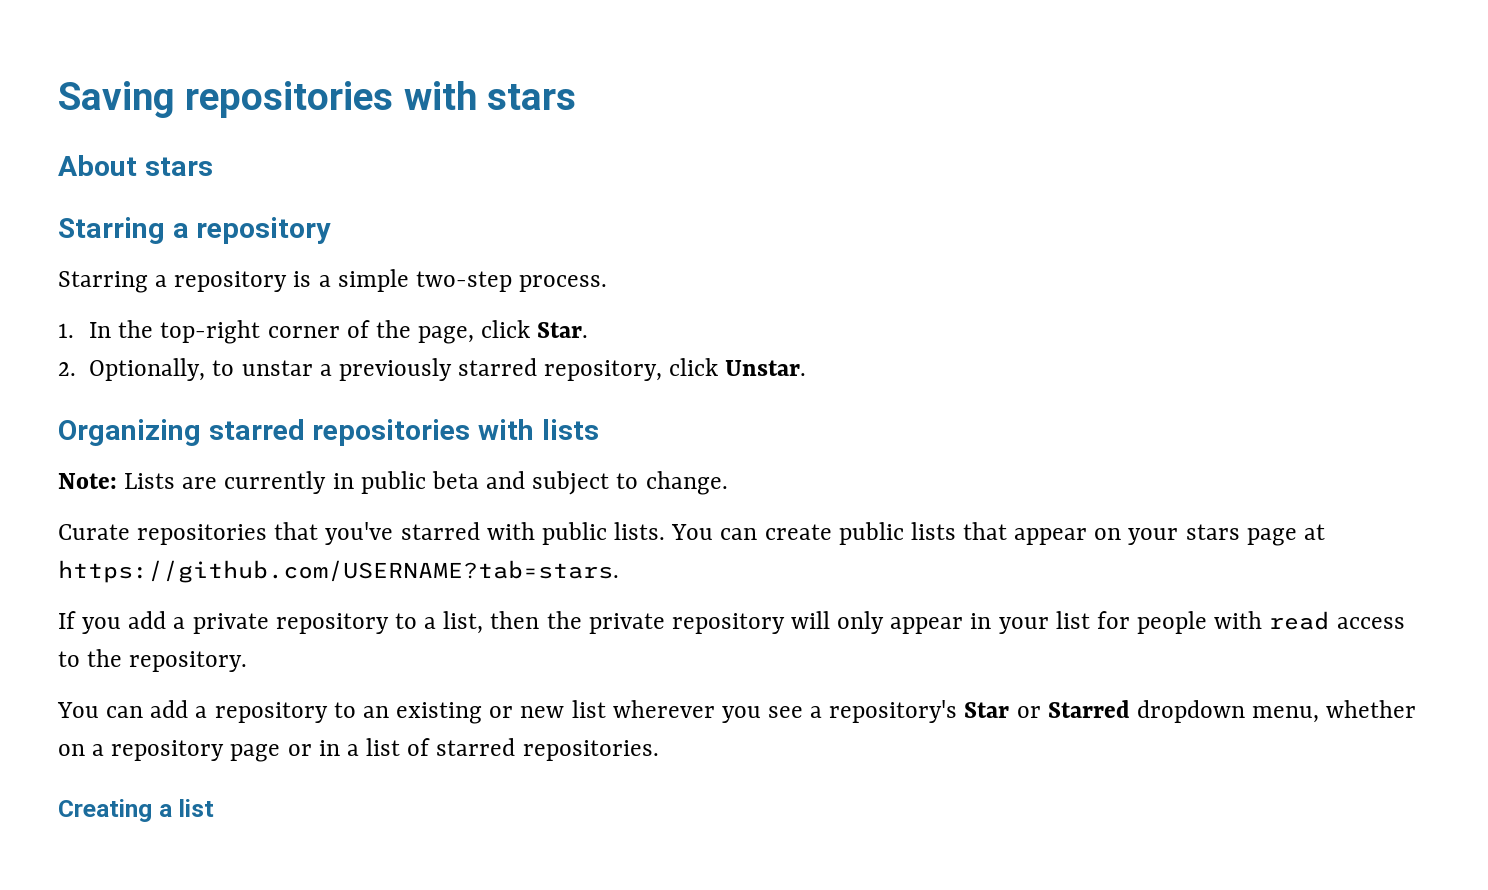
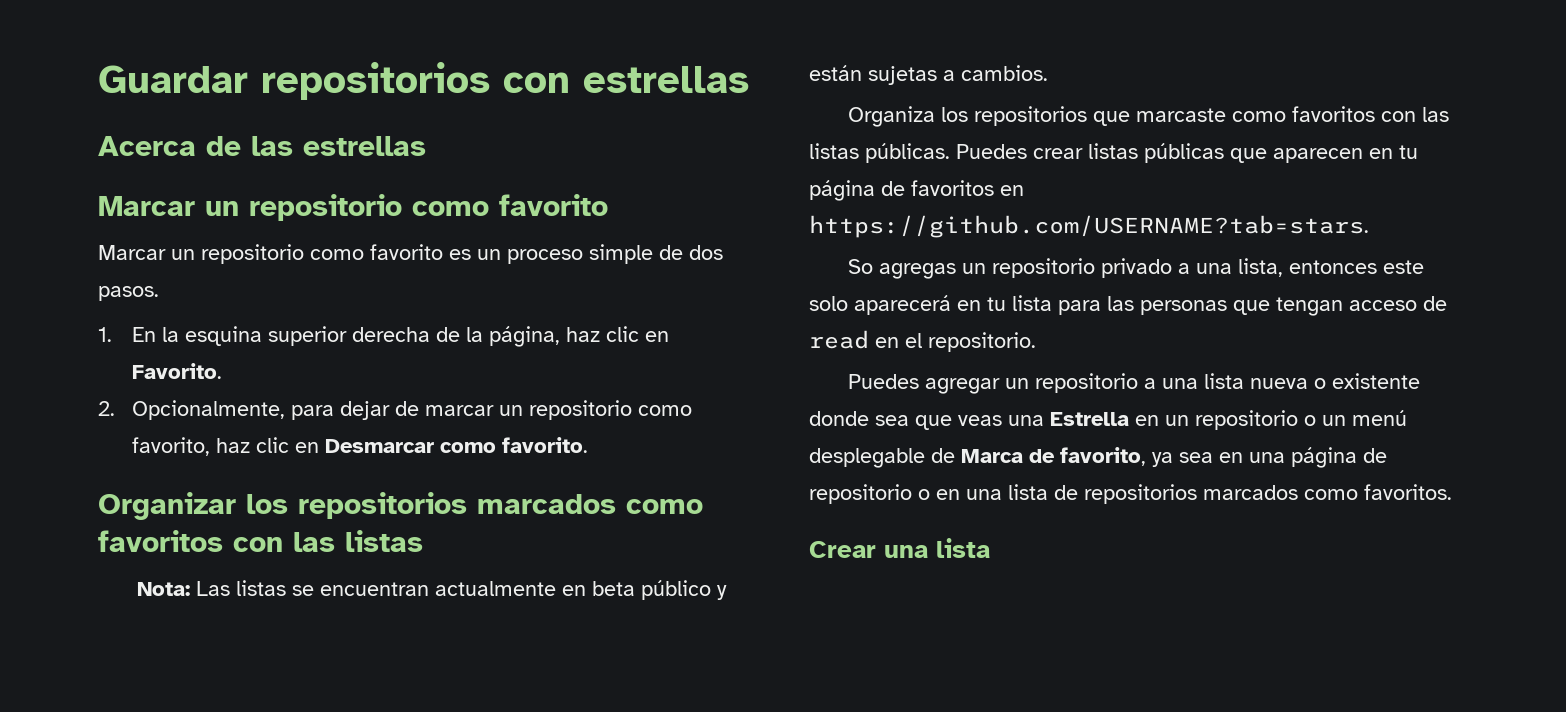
- Saving repositories with stars
- About stars
- Starring a repository
- Starring a repository is a simple two-step process.
- 1. In the top-right corner of the page, click Star.
- 2. Optionally, to unstar a previously starred repository, click Unstar.
- Organizing starred repositories with lists
- Note: Lists are currently in public beta and subject to change.
- Curate repositories that you've starred with public lists. You can create public lists that appear on your stars page at https://github.com/USERNAME?tab=stars.
- If you add a private repository to a list, then the private repository will only appear in your list for people with read access to the repository.
- You can add a repository to an existing or new list wherever you see a repository's Star or Starred dropdown menu, whether on a repository page or in a list of starred repositories.
- Creating a list
+ Guardar repositorios con estrellas
+ Acerca de las estrellas
+ Marcar un repositorio como favorito
+ Marcar un repositorio como favorito es un proceso simple de dos pasos.
+ 1. En la esquina superior derecha de la página, haz clic en Favorito.
+ 2. Opcionalmente, para dejar de marcar un repositorio como favorito, haz clic en Desmarcar como favorito.
+ Organizar los repositorios marcados como favoritos con las listas
+ Nota: Las listas se encuentran actualmente en beta público y están sujetas a cambios.
+ Organiza los repositorios que marcaste como favoritos con las listas públicas. Puedes crear listas públicas que aparecen en tu página de favoritos en https://github.com/USERNAME?tab=stars.
+ So agregas un repositorio privado a una lista, entonces este solo aparecerá en tu lista para las personas que tengan acceso de read en el repositorio.
+ Puedes agregar un repositorio a una lista nueva o existente donde sea que veas una Estrella en un repositorio o un menú desplegable de Marca de favorito, ya sea en una página de repositorio o en una lista de repositorios marcados como favoritos.
+ Crear una lista

